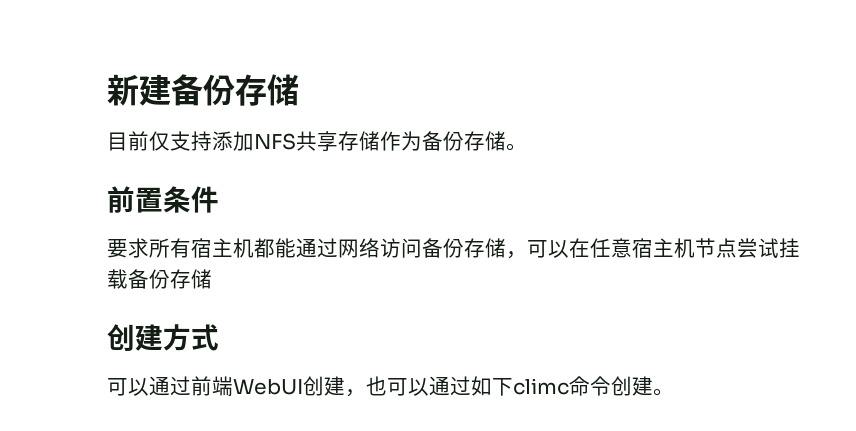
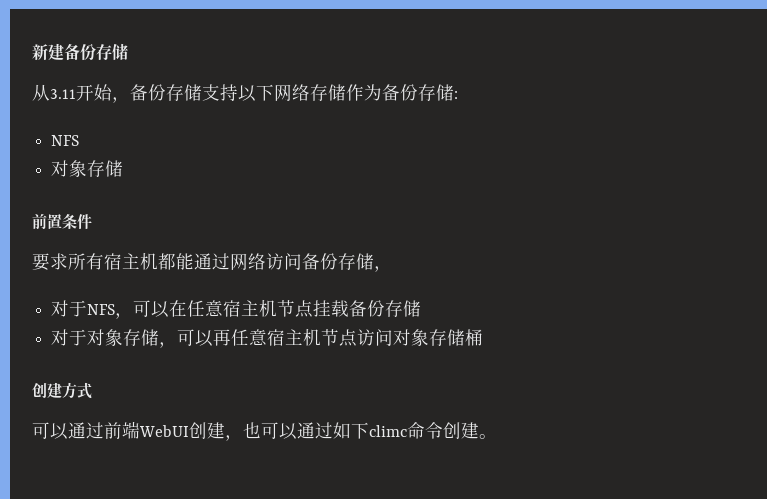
- 目前仅支持添加NFS共享存储作为备份存储。
+ 从3.11开始，备份存储支持以下网络存储作为备份存储:
+ NFS
+ 对象存储
- 要求所有宿主机都能通过网络访问备份存储，可以在任意宿主机节点尝试挂载备份存储
+ 要求所有宿主机都能通过网络访问备份存储，
+ 对于NFS，可以在任意宿主机节点挂载备份存储
+ 对于对象存储，可以再任意宿主机节点访问对象存储桶

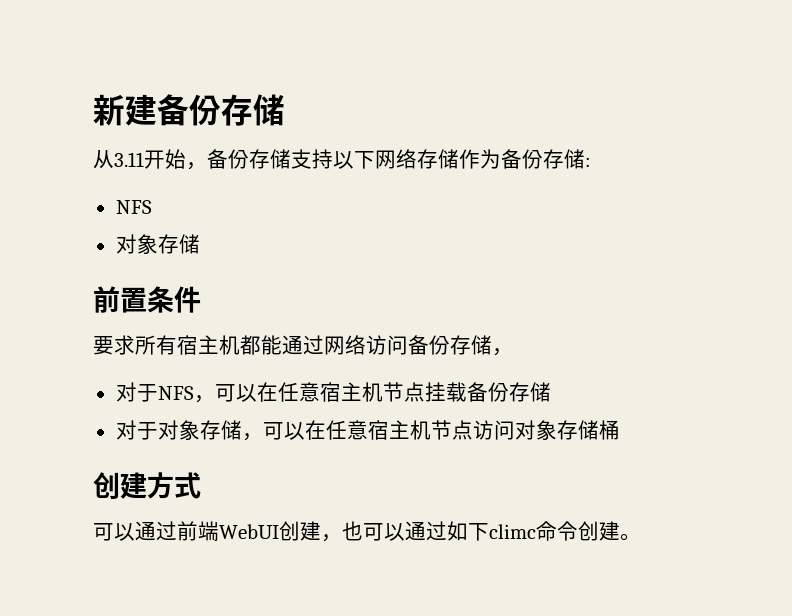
- 对于对象存储，可以再任意宿主机节点访问对象存储桶
+ 对于对象存储，可以在任意宿主机节点访问对象存储桶

